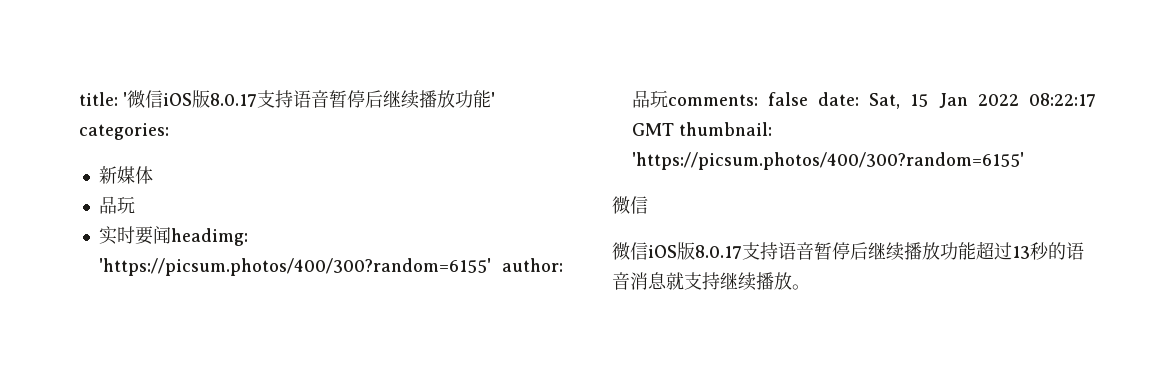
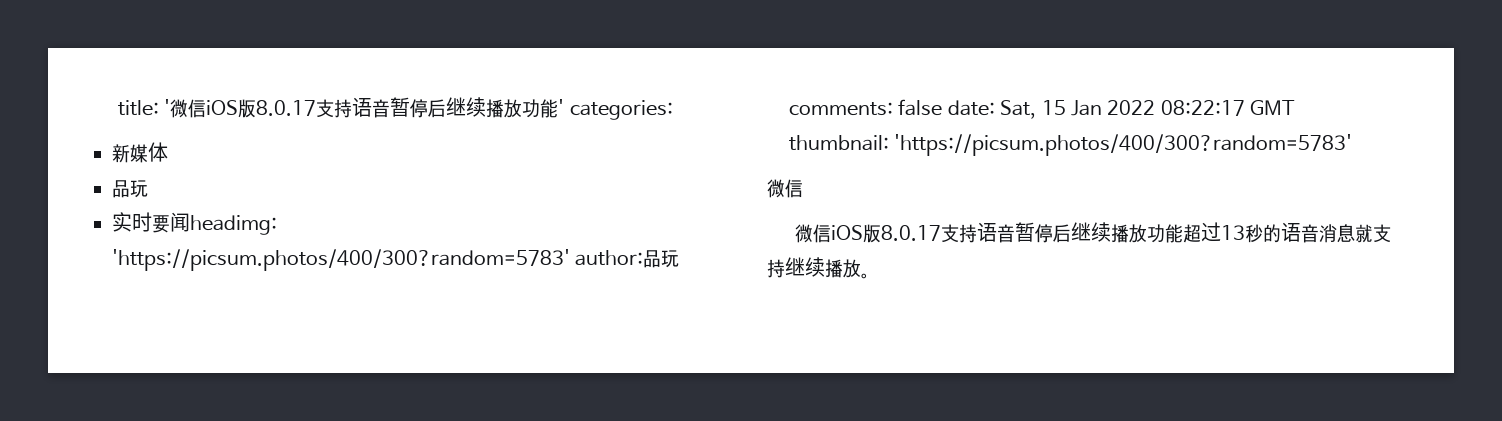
- 实时要闻headimg: 'https://picsum.photos/400/300?random=6155' author:品玩comments: false date: Sat, 15 Jan 2022 08:22:17 GMT thumbnail: 'https://picsum.photos/400/300?random=6155'
+ 实时要闻headimg: 'https://picsum.photos/400/300?random=5783' author:品玩comments: false date: Sat, 15 Jan 2022 08:22:17 GMT thumbnail: 'https://picsum.photos/400/300?random=5783'

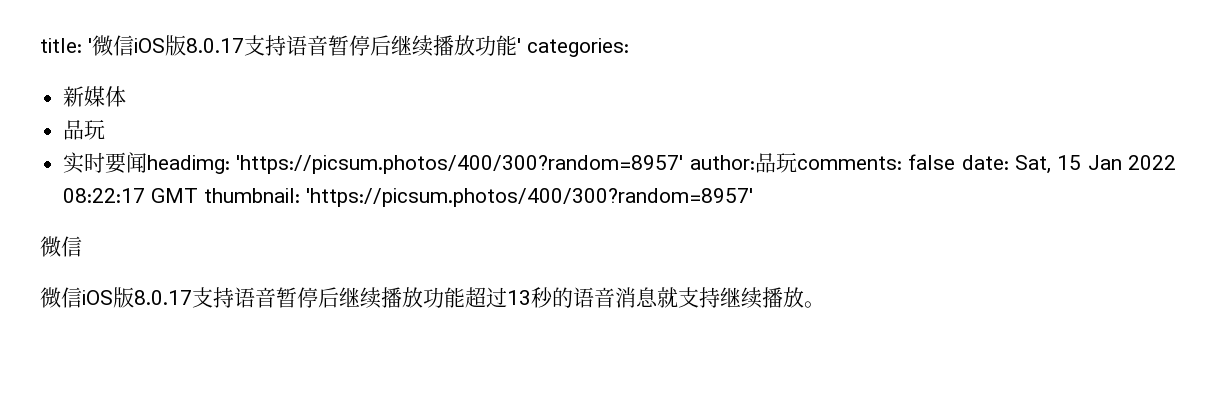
- 实时要闻headimg: 'https://picsum.photos/400/300?random=5783' author:品玩comments: false date: Sat, 15 Jan 2022 08:22:17 GMT thumbnail: 'https://picsum.photos/400/300?random=5783'
+ 实时要闻headimg: 'https://picsum.photos/400/300?random=8957' author:品玩comments: false date: Sat, 15 Jan 2022 08:22:17 GMT thumbnail: 'https://picsum.photos/400/300?random=8957'

